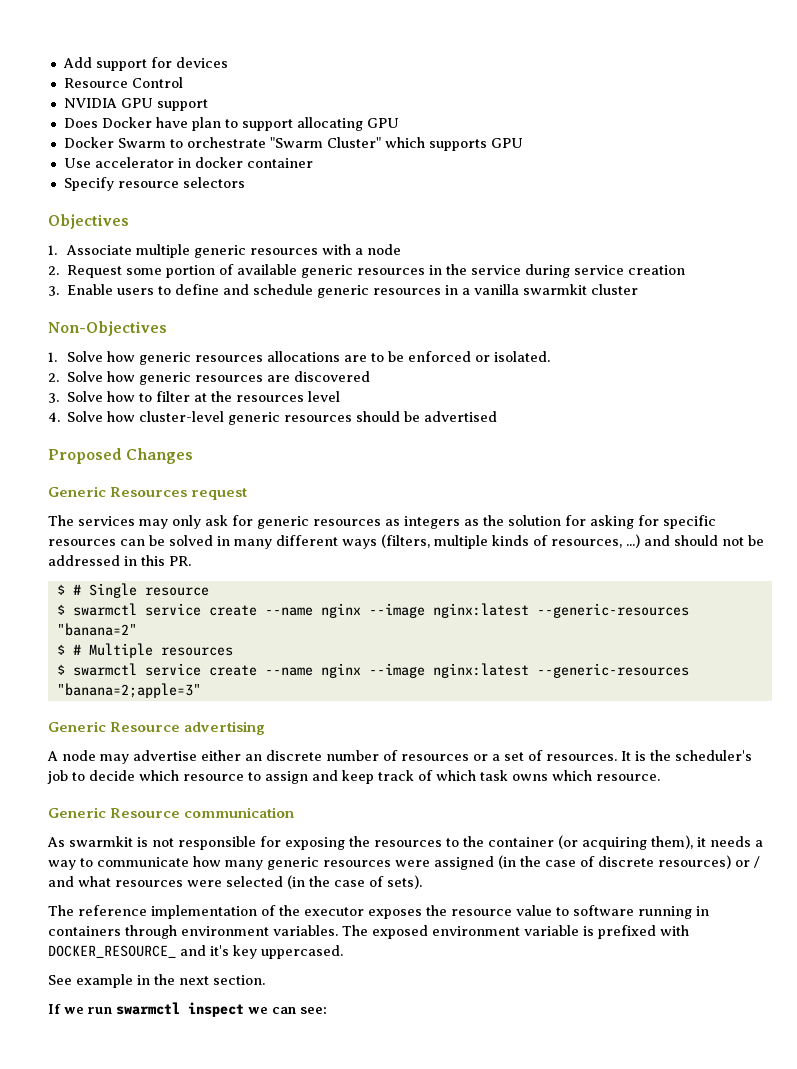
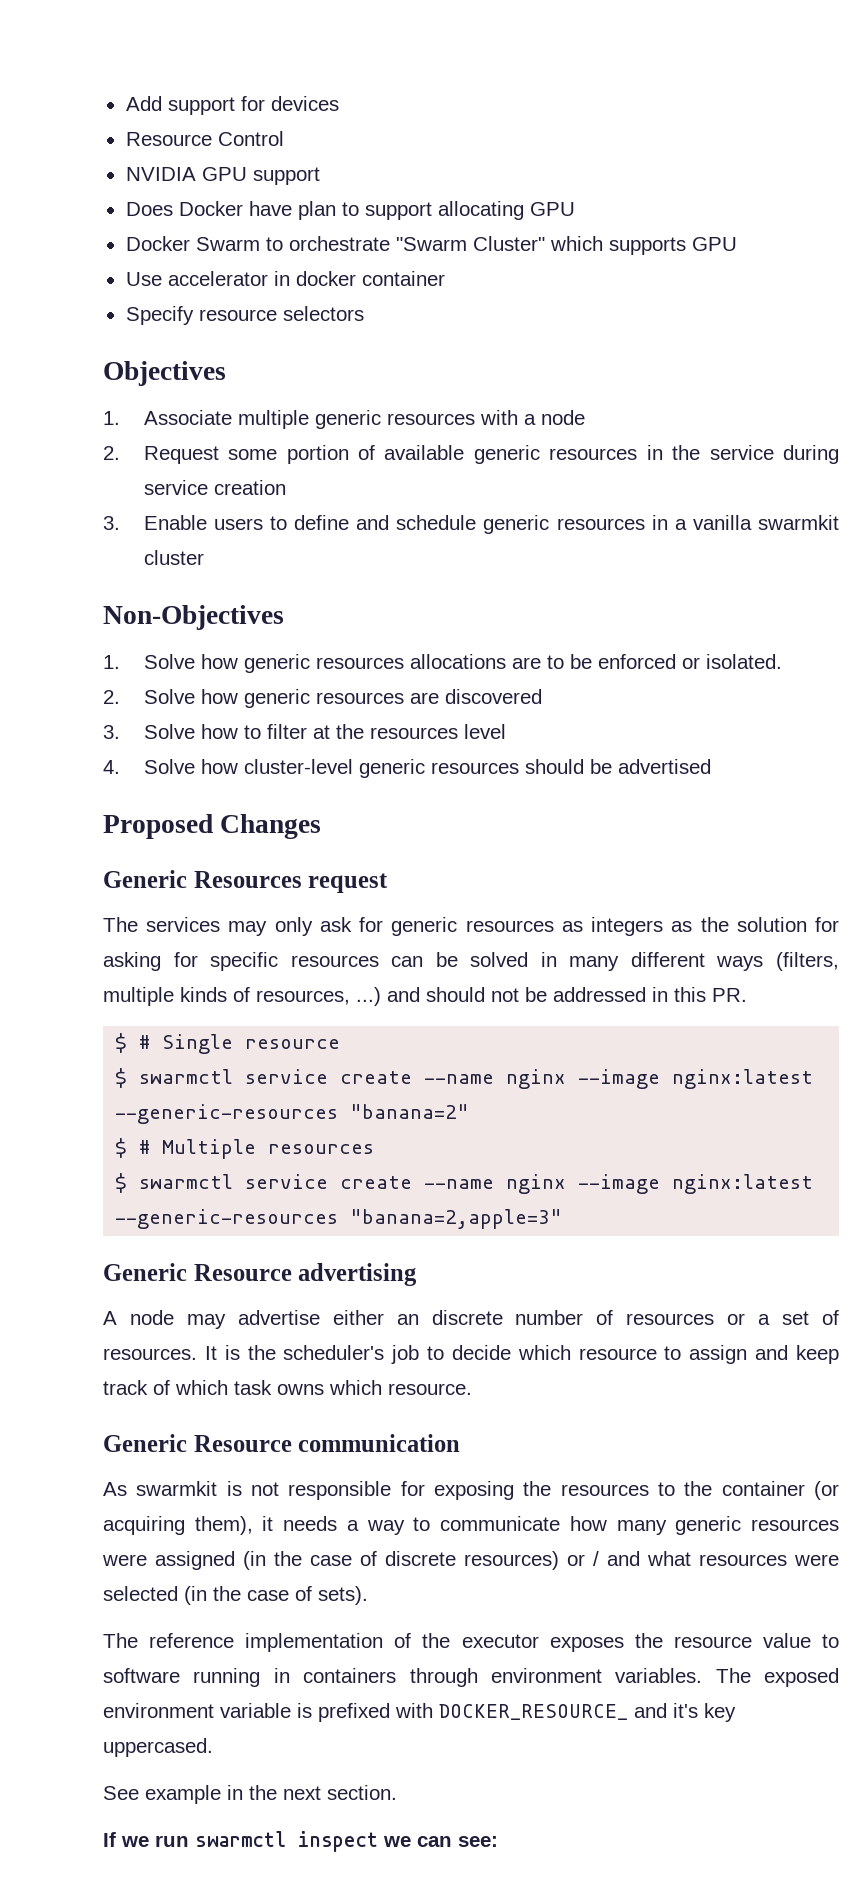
- $ swarmctl service create --name nginx --image nginx:latest --generic-resources "banana=2;apple=3"
+ $ swarmctl service create --name nginx --image nginx:latest --generic-resources "banana=2,apple=3"

